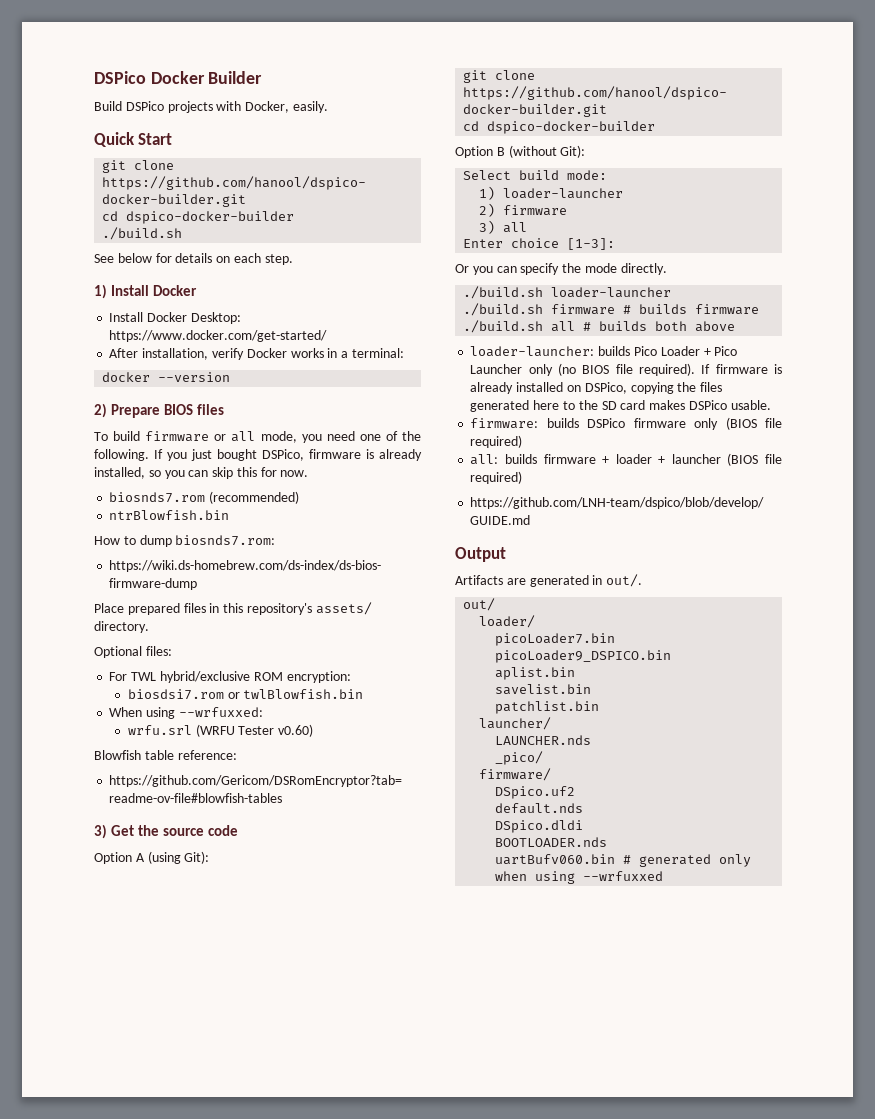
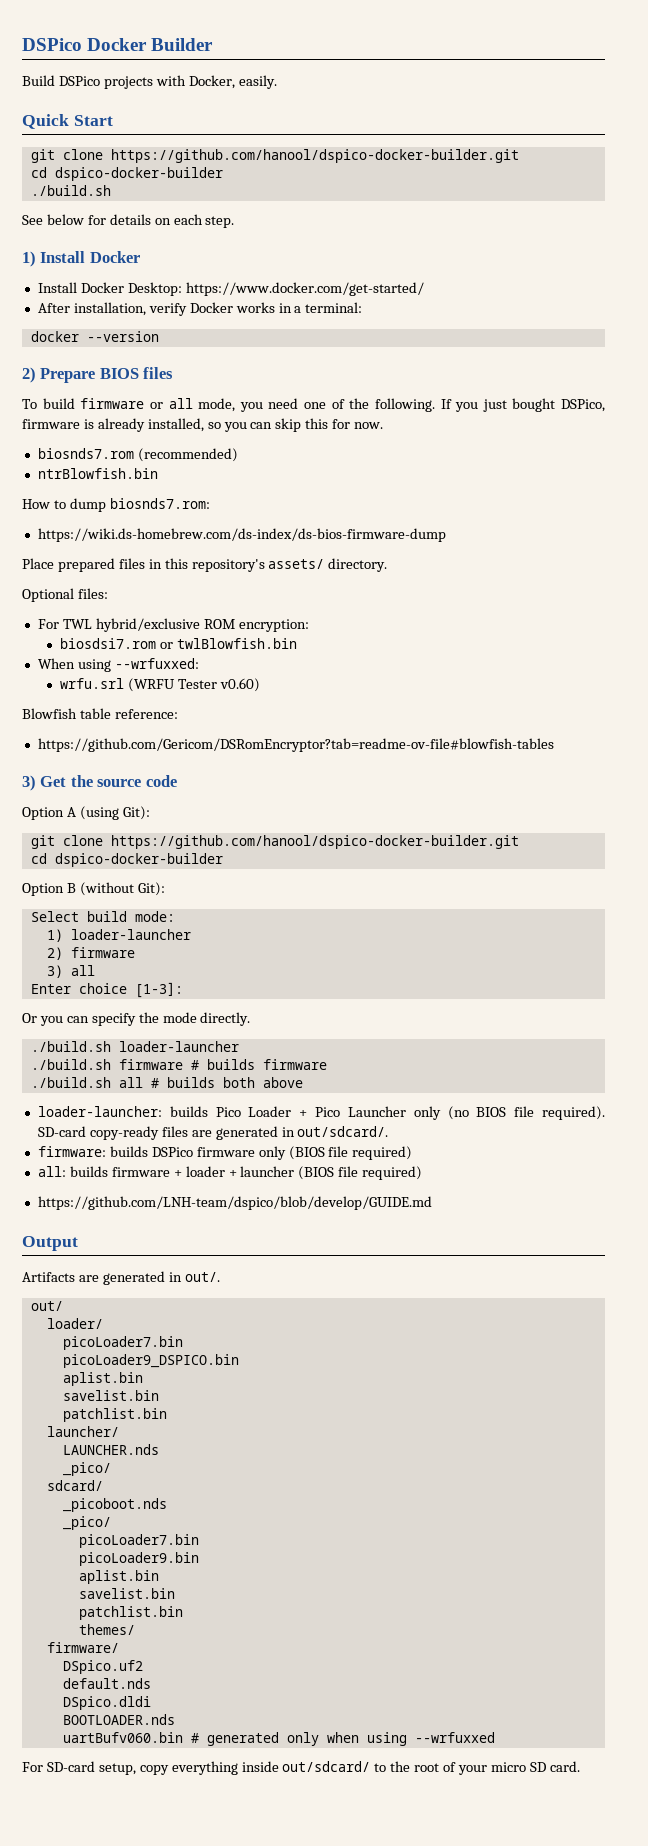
- If firmware is already installed on DSPico, copying the files generated here to the SD card makes DSPico usable.
+ SD-card copy-ready files are generated in out/sdcard/.
+ sdcard/
+ _picoboot.nds
+ _pico/
+ picoLoader7.bin
+ picoLoader9.bin
+ aplist.bin
+ savelist.bin
+ patchlist.bin
+ themes/
+ For SD-card setup, copy everything inside out/sdcard/ to the root of your micro SD card.

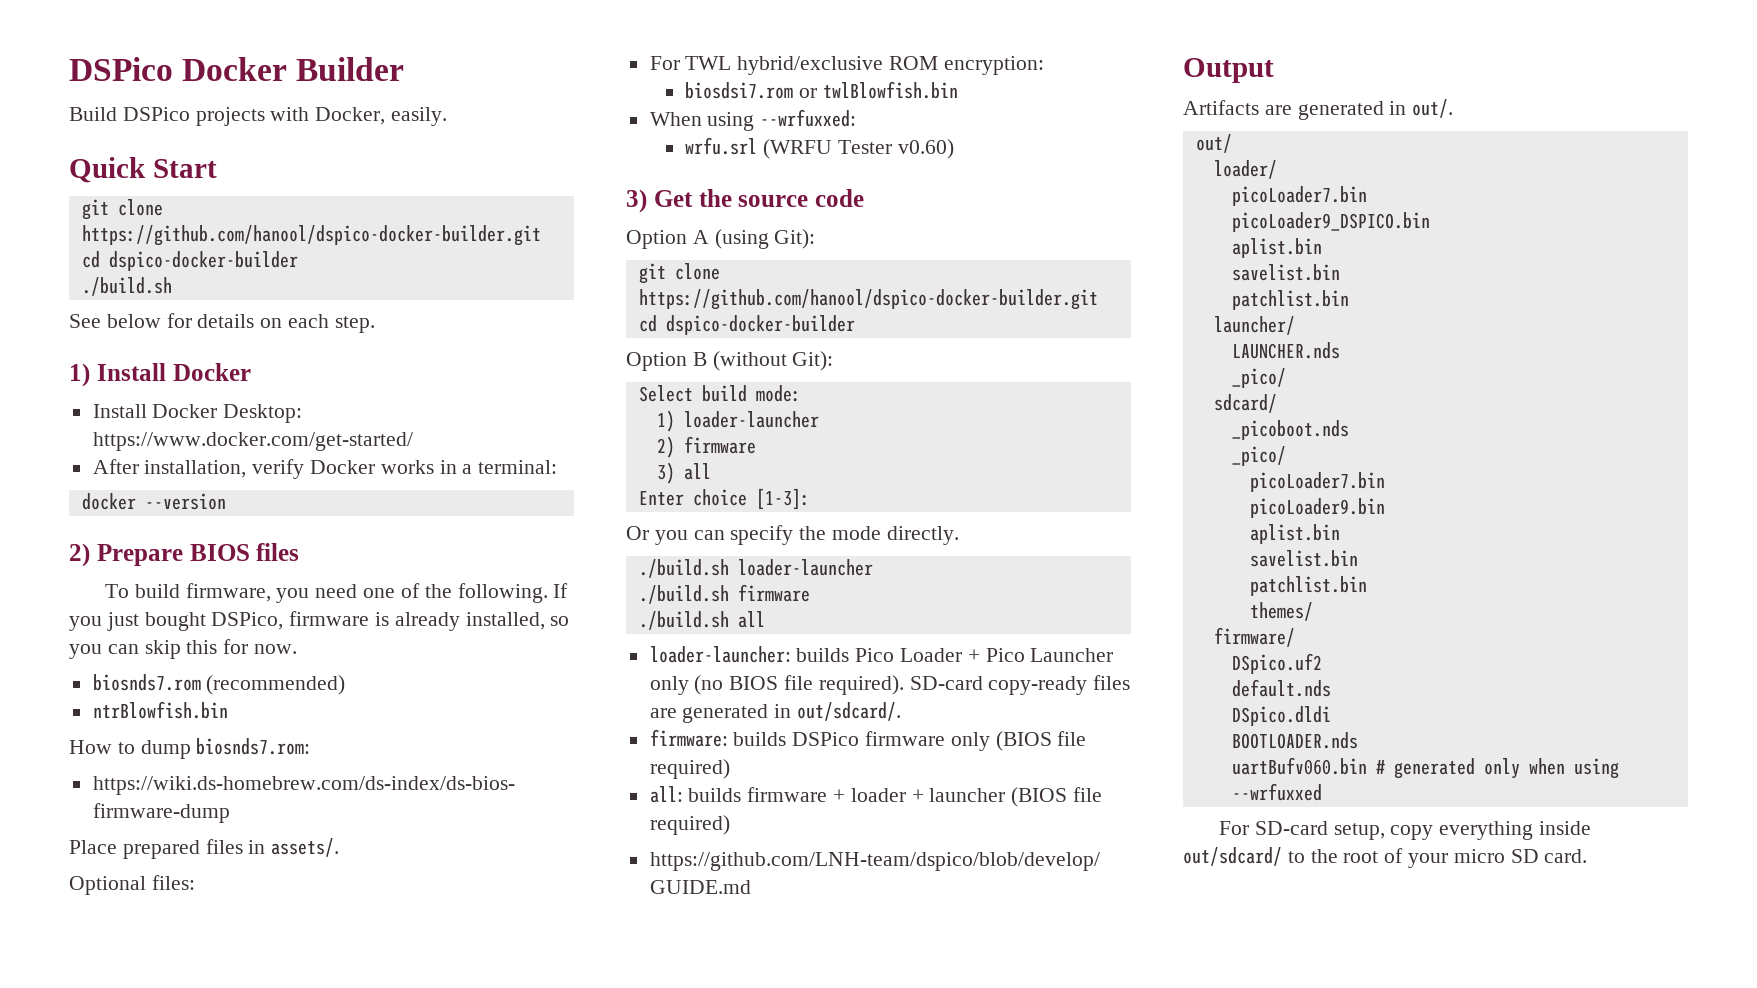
- To build firmware or all mode, you need one of the following.
+ To build firmware, you need one of the following.
- Place prepared files in this repository's assets/ directory.
+ Place prepared files in assets/.
- Blowfish table reference:
- https://github.com/Gericom/DSRomEncryptor?tab=readme-ov-file#blowfish-tables
- ./build.sh firmware # builds firmware
+ ./build.sh firmware
- ./build.sh all # builds both above
+ ./build.sh all

